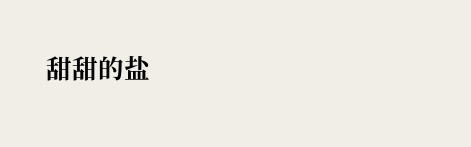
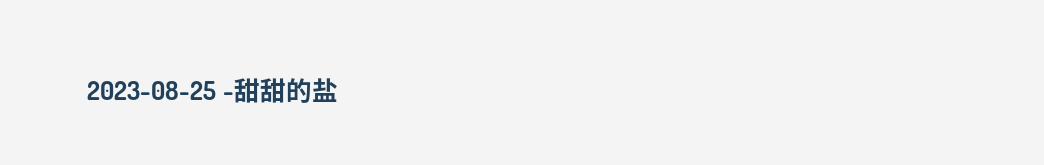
- 甜甜的盐
+ 2023-08-25 -甜甜的盐

